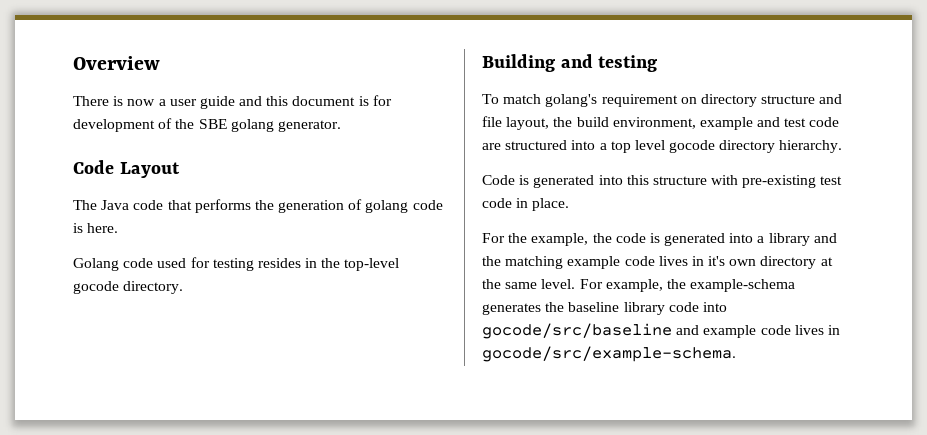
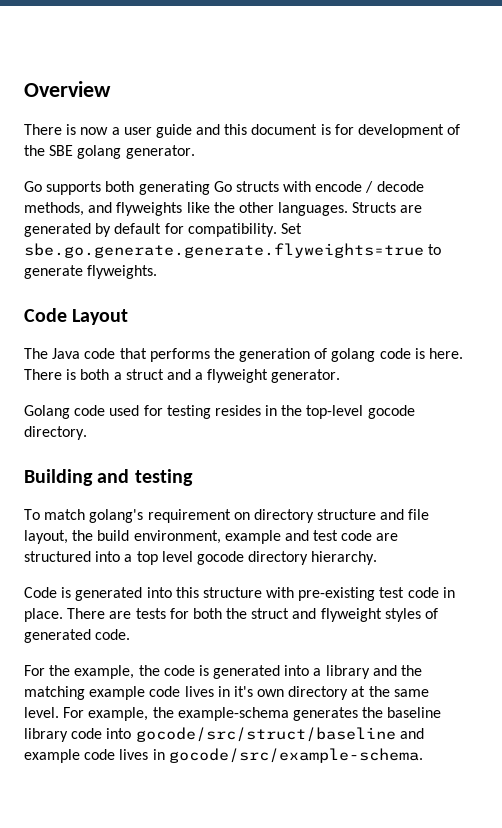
+ Go supports both generating Go structs with encode / decode methods, and flyweights like the other languages. Structs are generated by default for compatibility. Set sbe.go.generate.generate.flyweights=true to generate flyweights.
+ There is both a struct and a flyweight generator.
+ There are tests for both the struct and flyweight styles of generated code.
- For example, the example-schema generates the baseline library code into gocode/src/baseline and example code lives in gocode/src/example-schema.
+ For example, the example-schema generates the baseline library code into gocode/src/struct/baseline and example code lives in gocode/src/example-schema.

